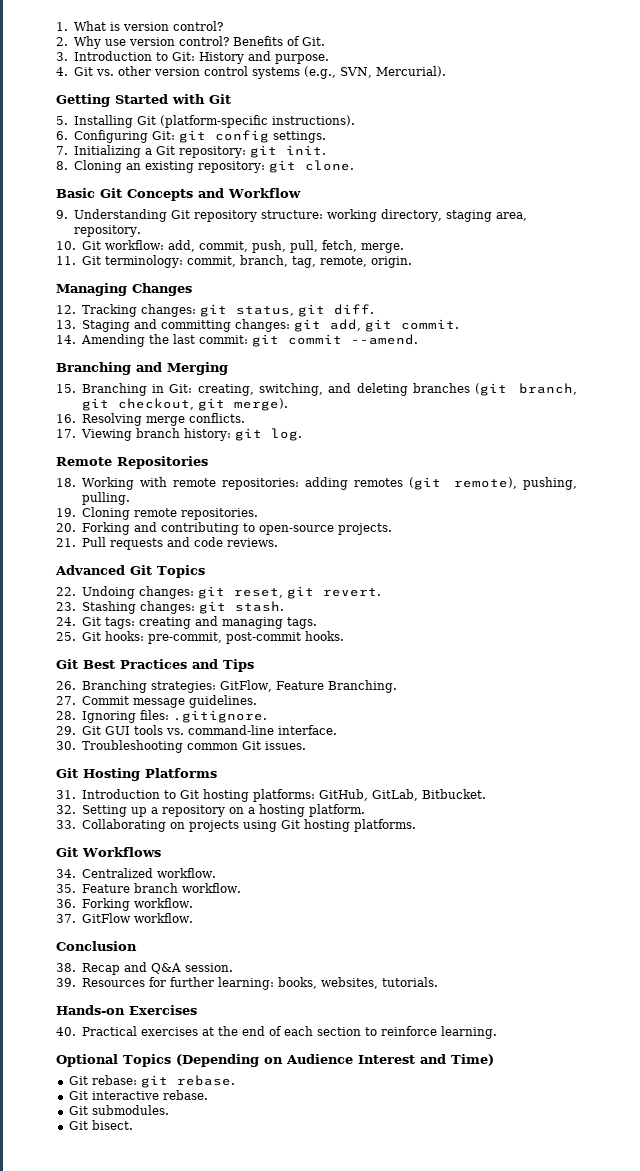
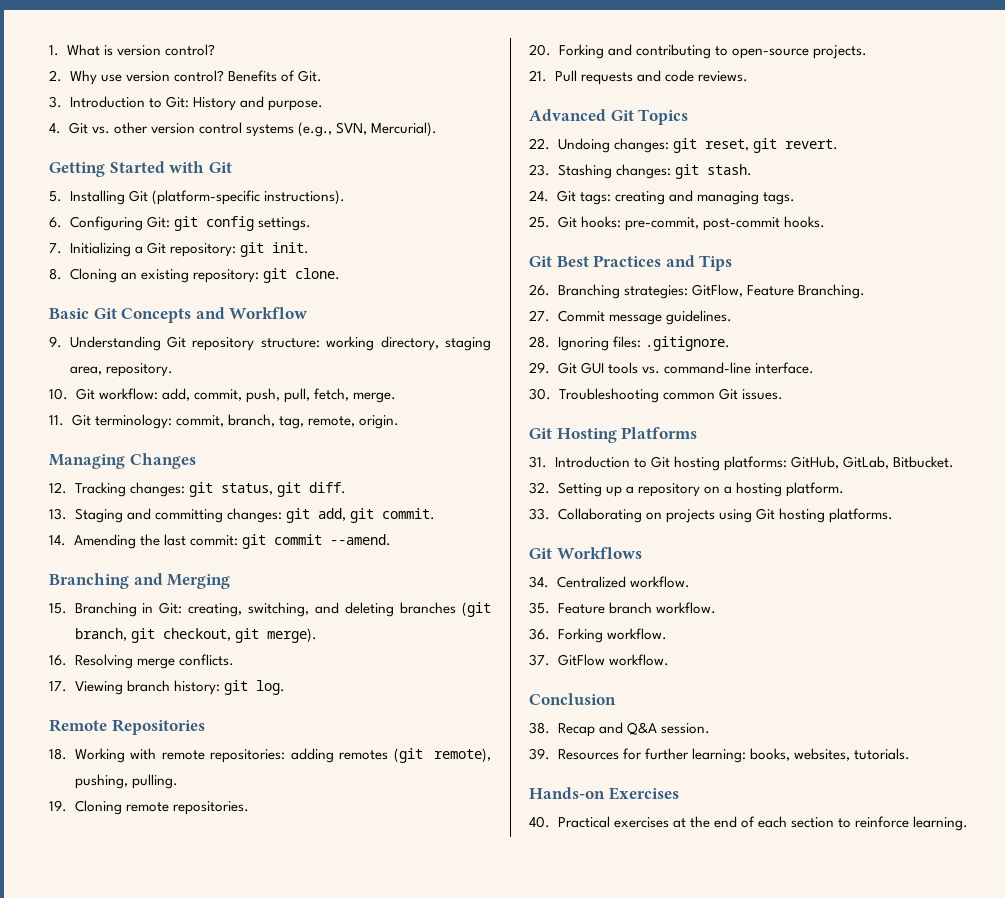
- Optional Topics (Depending on Audience Interest and Time)
- Git rebase: git rebase.
- Git interactive rebase.
- Git submodules.
- Git bisect.

